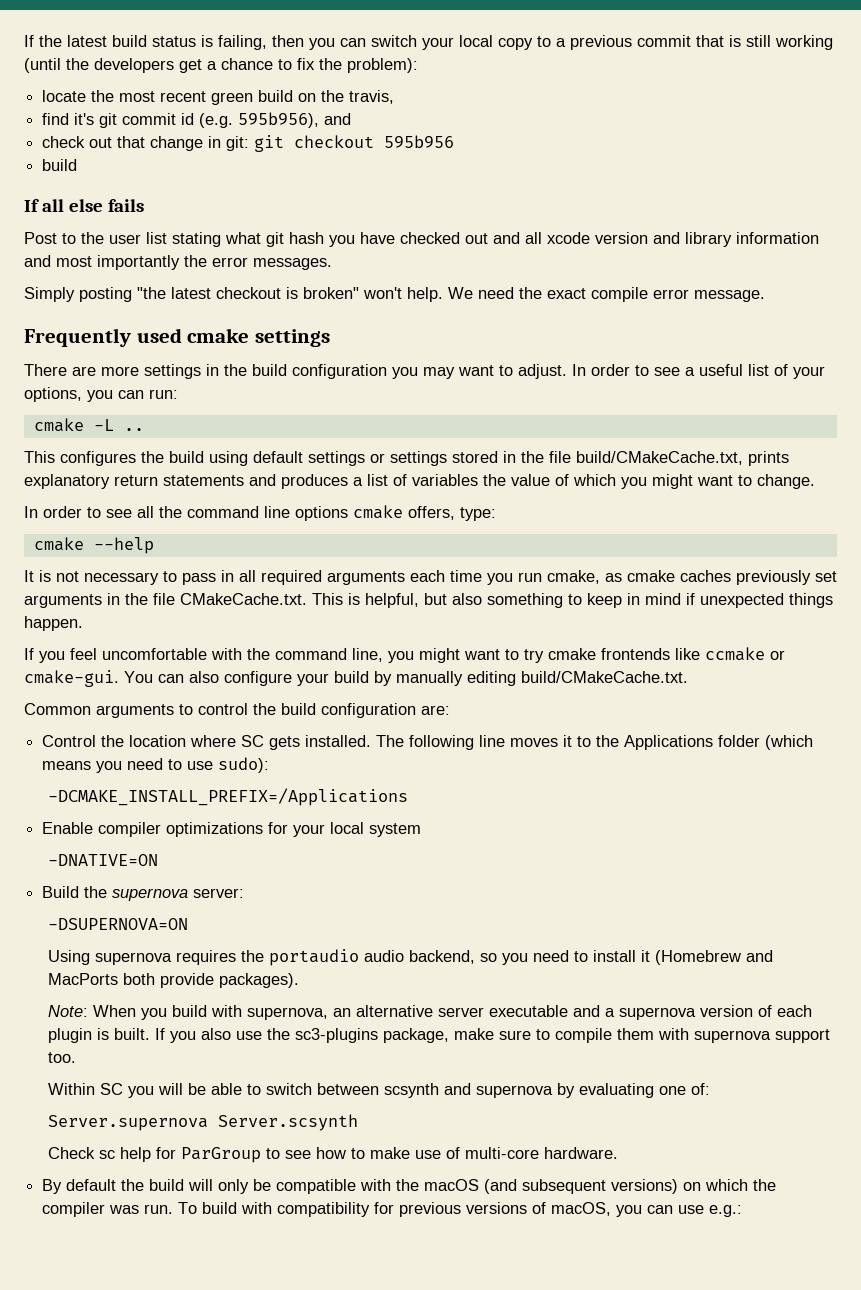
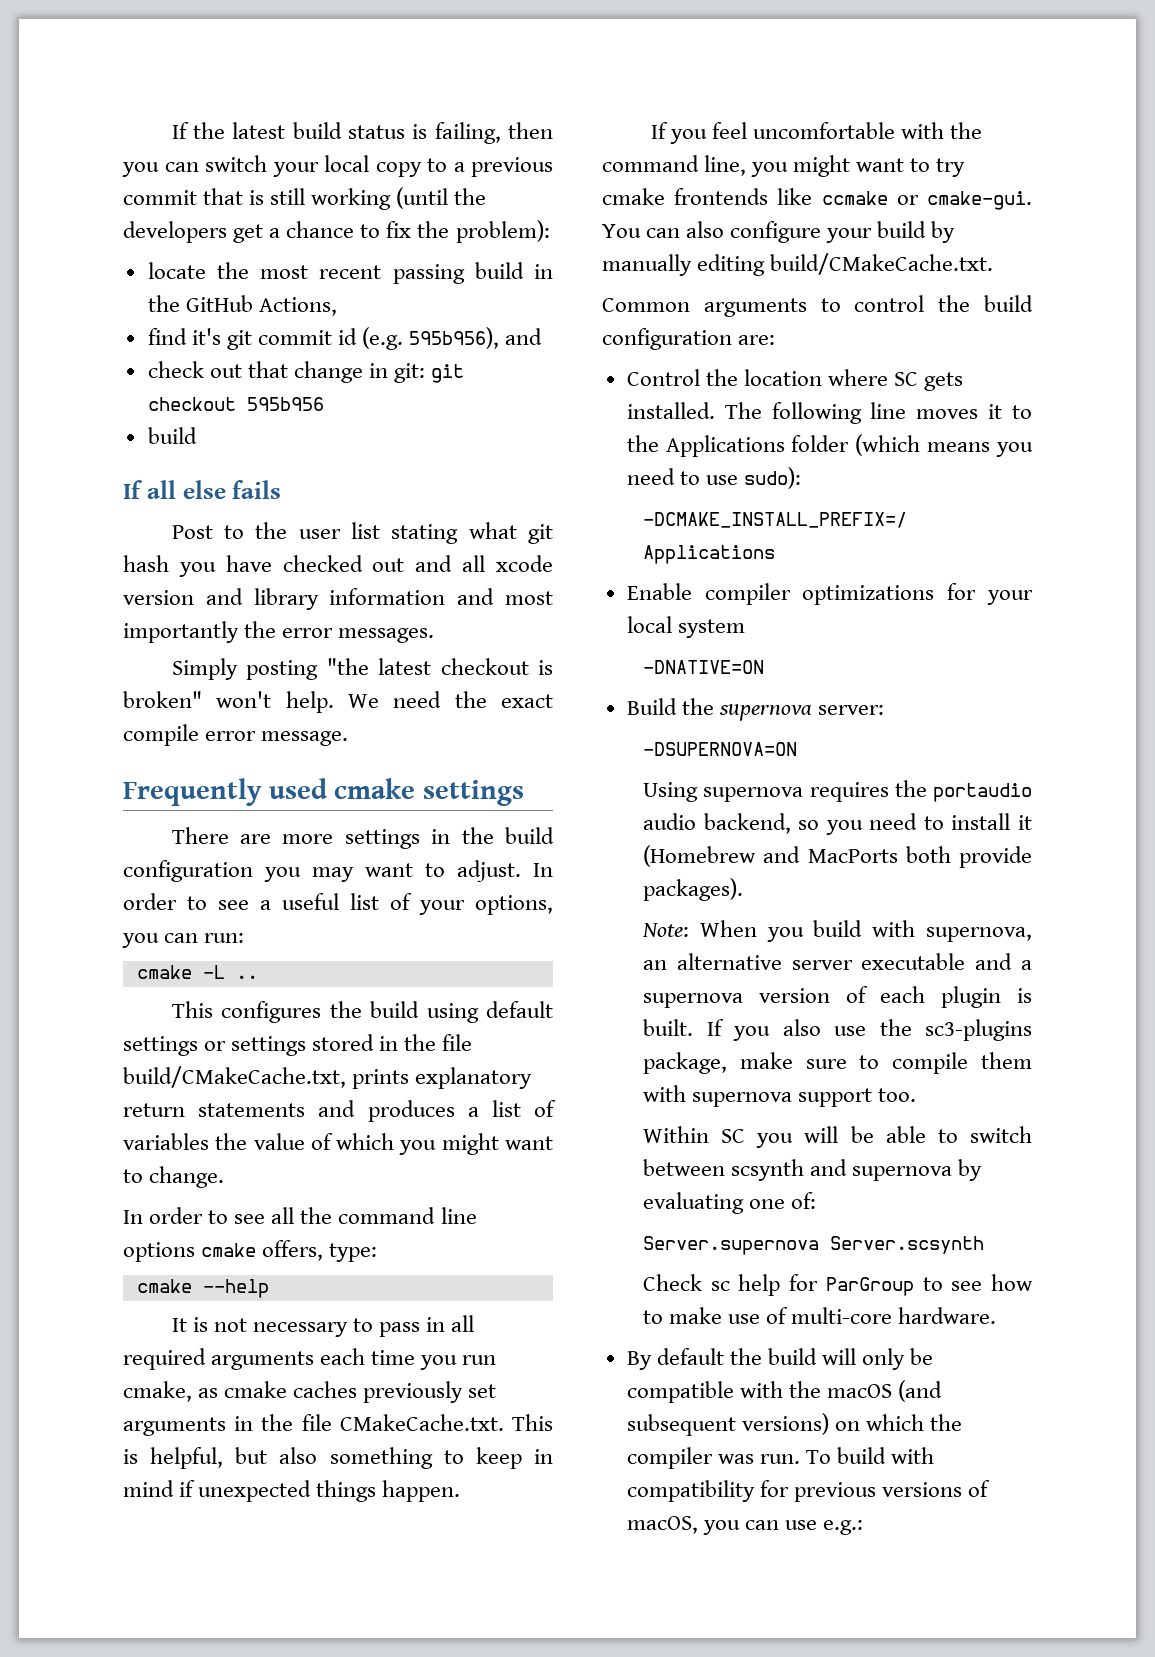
- locate the most recent green build on the travis,
+ locate the most recent passing build in the GitHub Actions,

